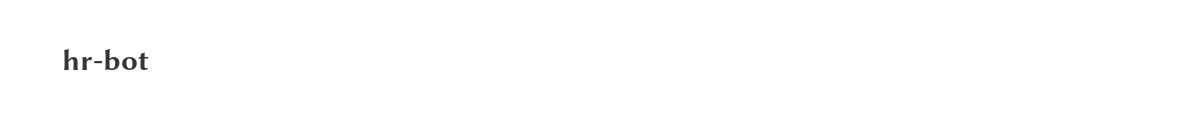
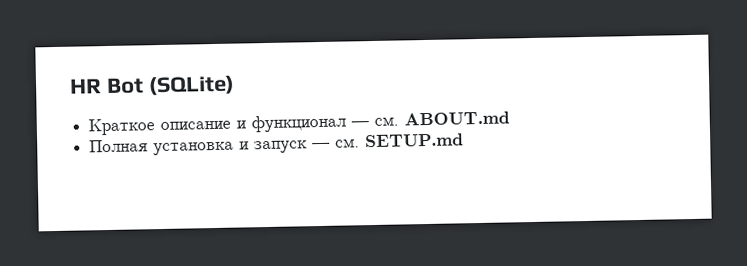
- hr-bot
+ HR Bot (SQLite)
+ Краткое описание и функционал — см. ABOUT.md
+ Полная установка и запуск — см. SETUP.md

